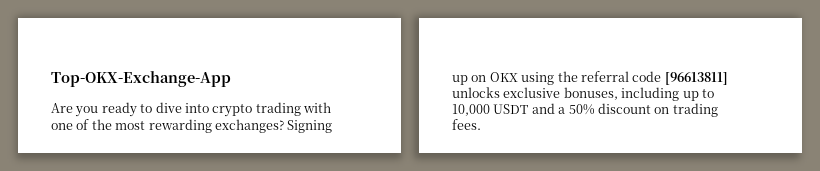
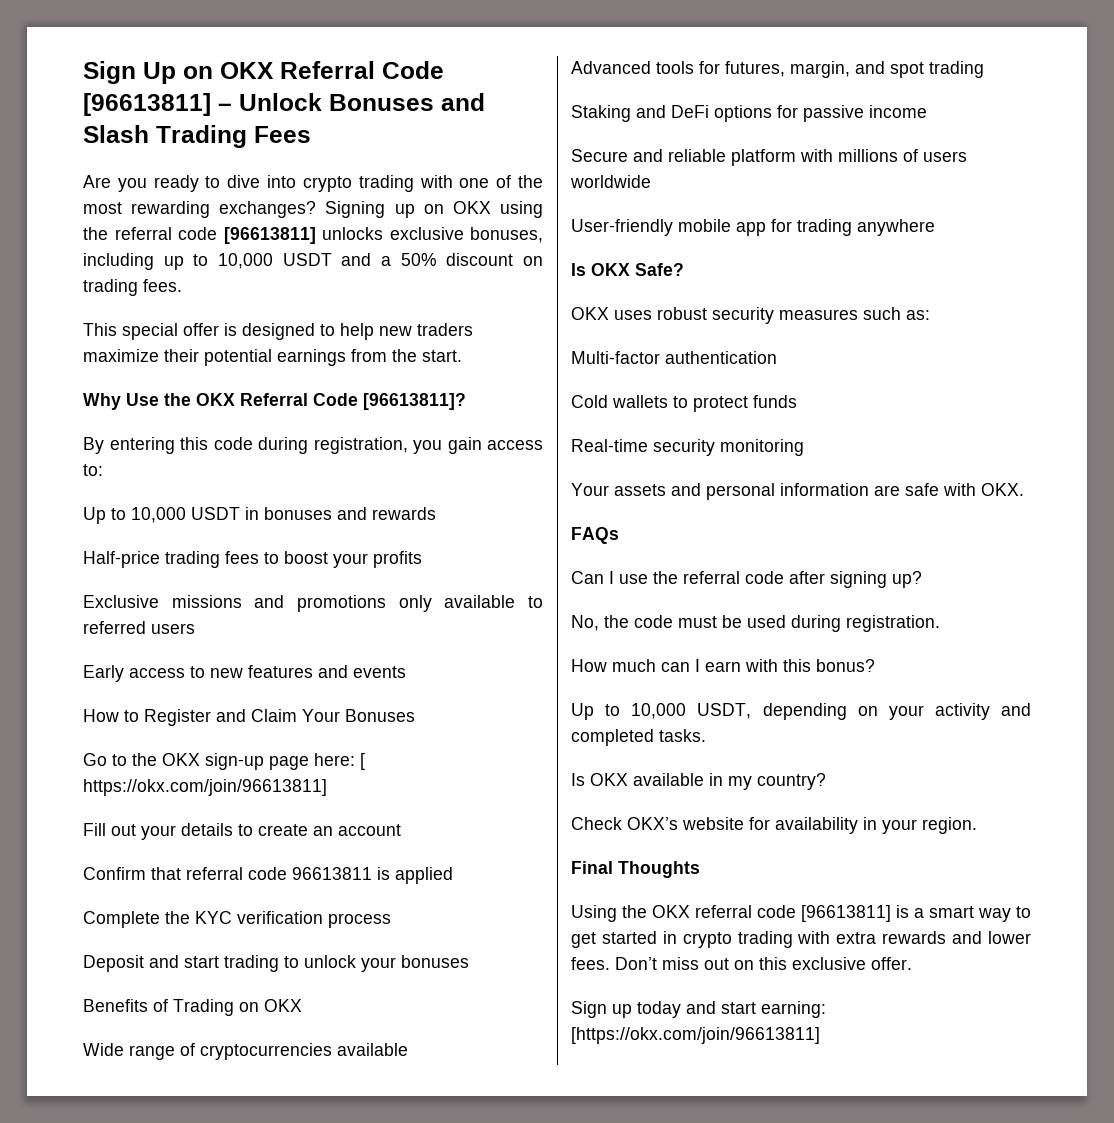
- Top-OKX-Exchange-App
+ Sign Up on OKX Referral Code [96613811] – Unlock Bonuses and Slash Trading Fees
+ This special offer is designed to help new traders maximize their potential earnings from the start.
+ Why Use the OKX Referral Code [96613811]?
+ By entering this code during registration, you gain access to:
+ Up to 10,000 USDT in bonuses and rewards
+ Half-price trading fees to boost your profits
+ Exclusive missions and promotions only available to referred users
+ Early access to new features and events
+ How to Register and Claim Your Bonuses
+ Go to the OKX sign-up page here: [ https://okx.com/join/96613811]
+ Fill out your details to create an account
+ Confirm that referral code 96613811 is applied
+ Complete the KYC verification process
+ Deposit and start trading to unlock your bonuses
+ Benefits of Trading on OKX
+ Wide range of cryptocurrencies available
+ Advanced tools for futures, margin, and spot trading
+ Staking and DeFi options for passive income
+ Secure and reliable platform with millions of users worldwide
+ User-friendly mobile app for trading anywhere
+ Is OKX Safe?
+ OKX uses robust security measures such as:
+ Multi-factor authentication
+ Cold wallets to protect funds
+ Real-time security monitoring
+ Your assets and personal information are safe with OKX.
+ FAQs
+ Can I use the referral code after signing up?
+ No, the code must be used during registration.
+ How much can I earn with this bonus?
+ Up to 10,000 USDT, depending on your activity and completed tasks.
+ Is OKX available in my country?
+ Check OKX’s website for availability in your region.
+ Final Thoughts
+ Using the OKX referral code [96613811] is a smart way to get started in crypto trading with extra rewards and lower fees. Don’t miss out on this exclusive offer.
+ Sign up today and start earning: [https://okx.com/join/96613811]

